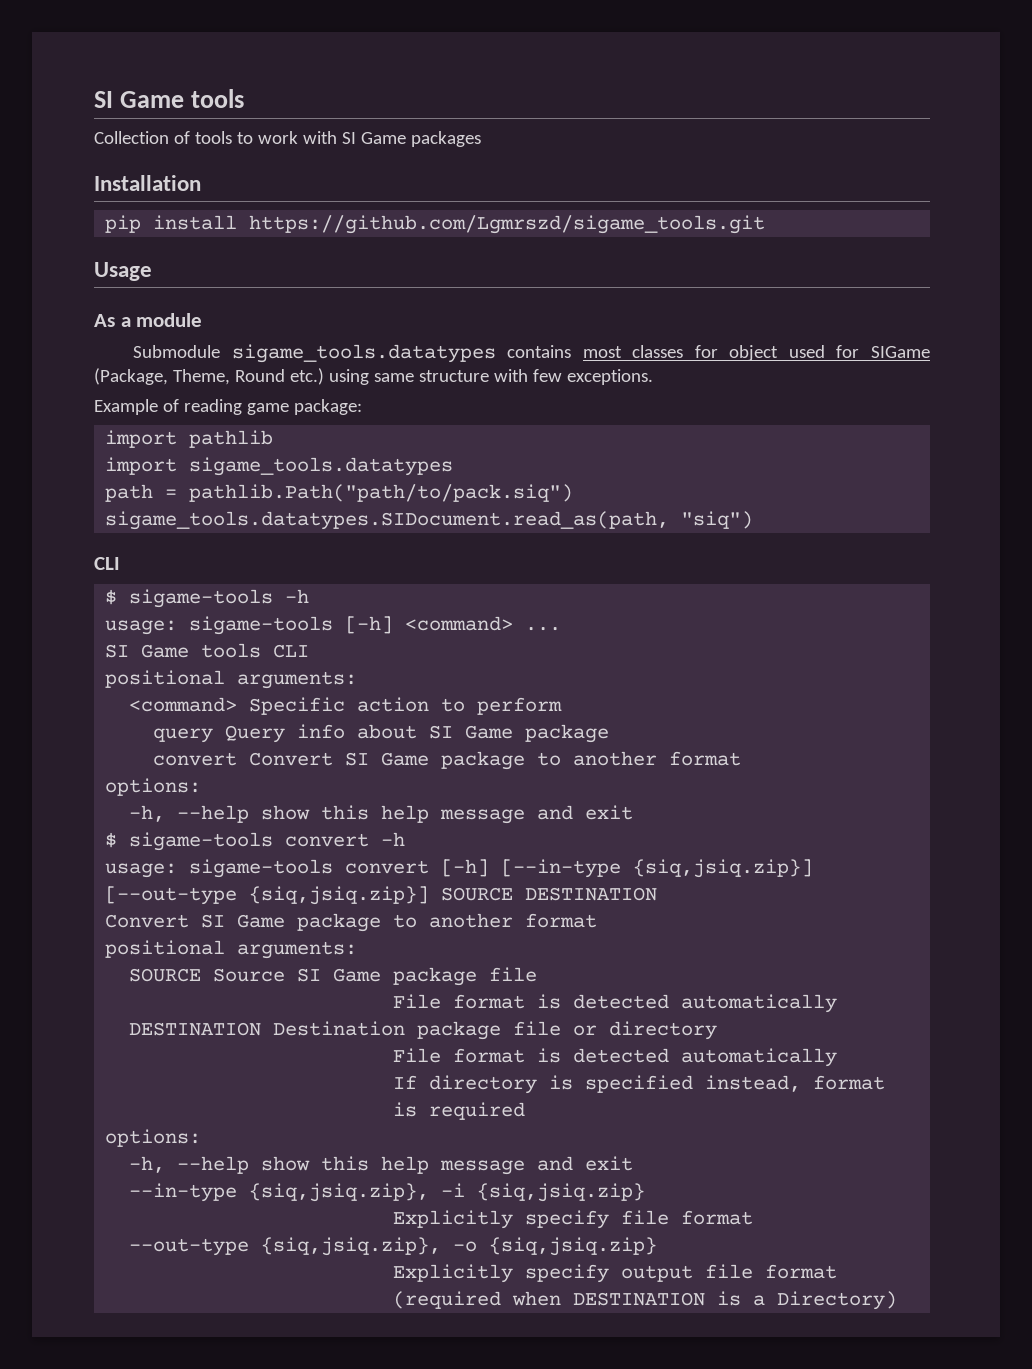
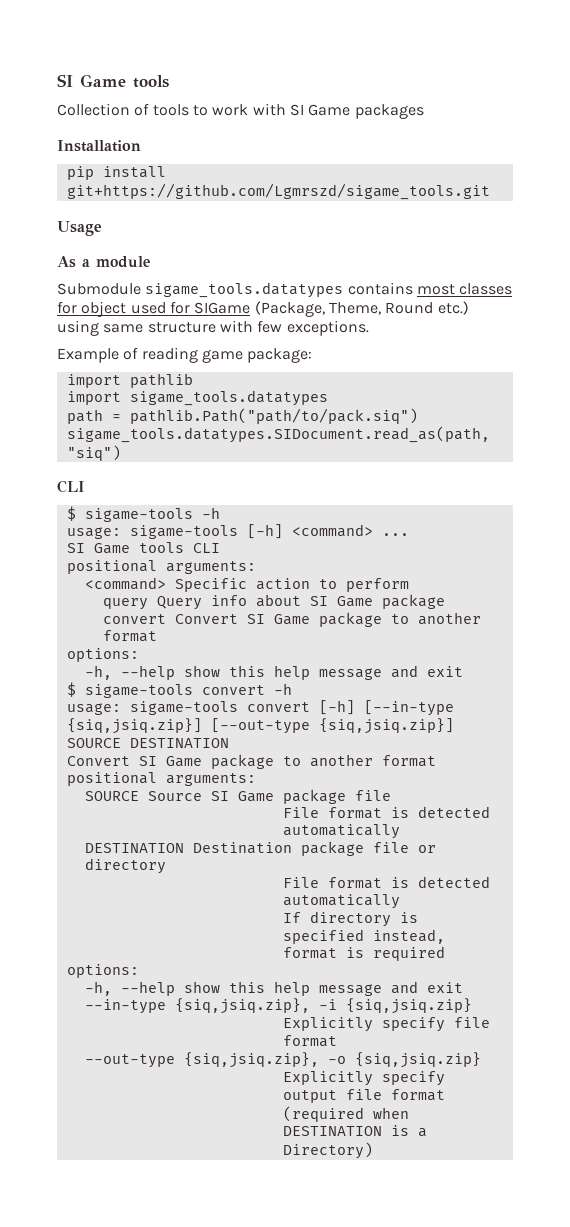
- pip install https://github.com/Lgmrszd/sigame_tools.git
+ pip install git+https://github.com/Lgmrszd/sigame_tools.git

